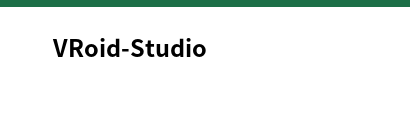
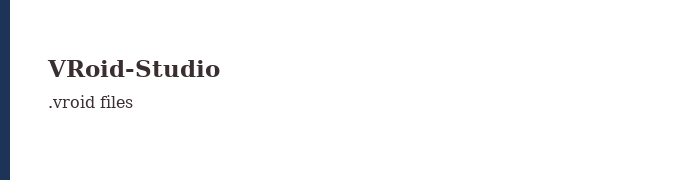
+ .vroid files

